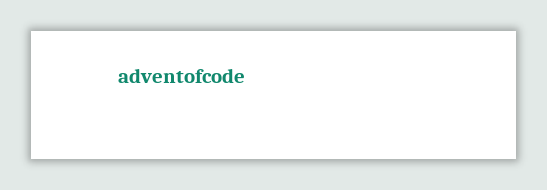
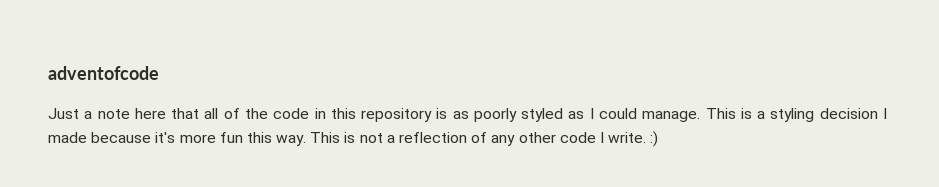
+ Just a note here that all of the code in this repository is as poorly styled as I could manage. This is a styling decision I made because it's more fun this way. This is not a reflection of any other code I write. :)

